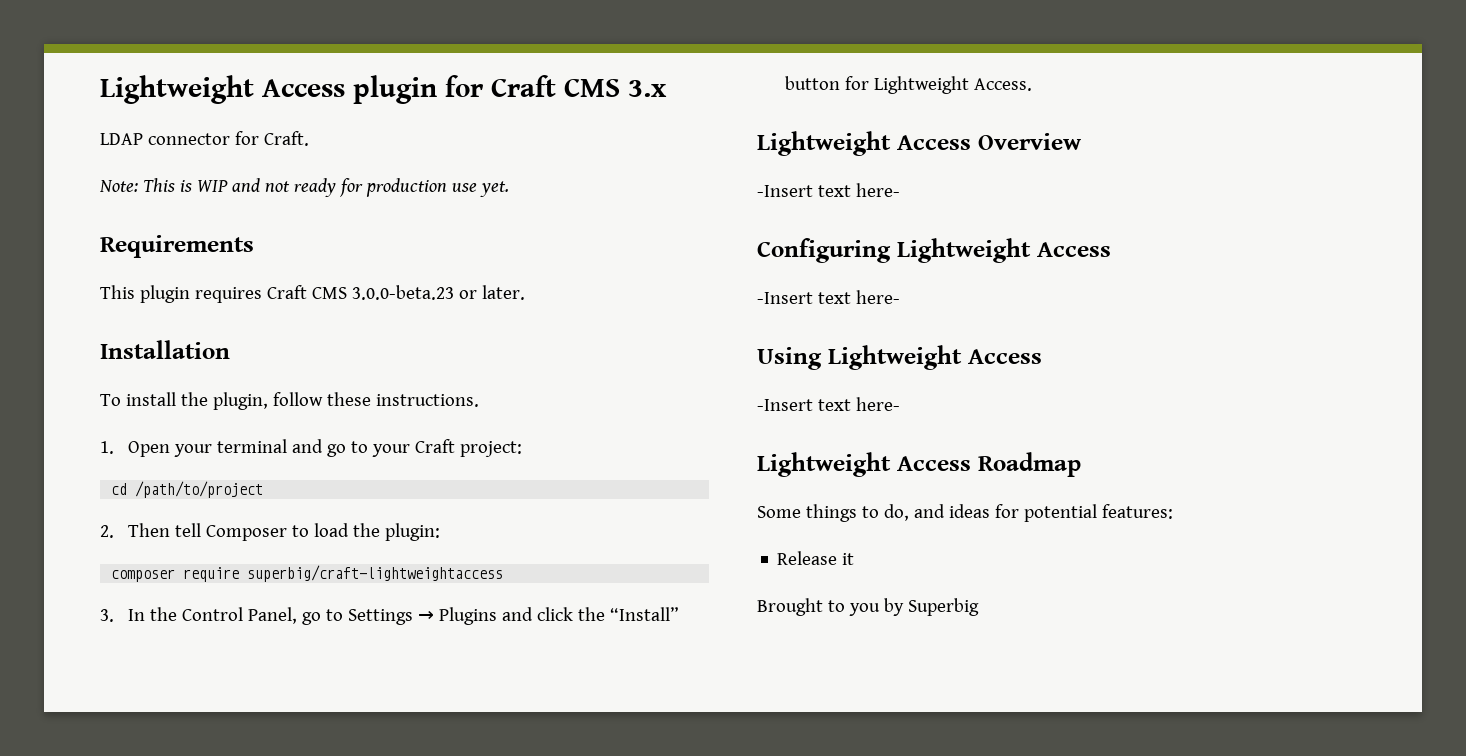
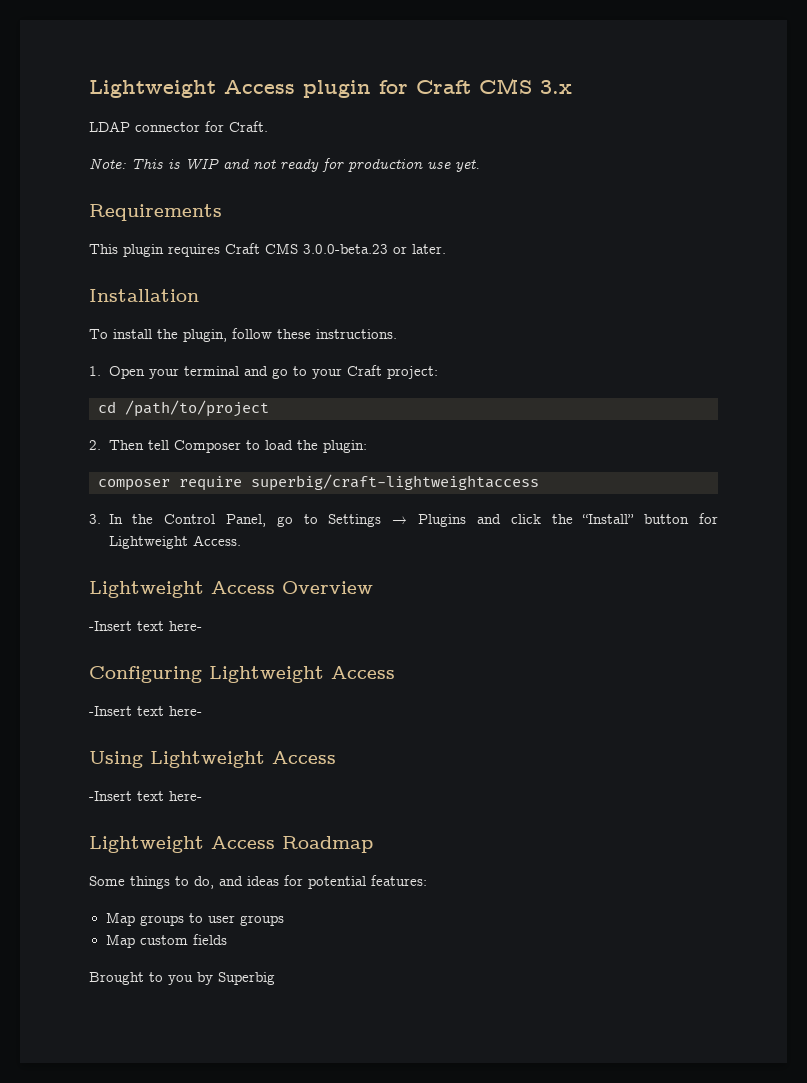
- Release it
+ Map groups to user groups
+ Map custom fields

